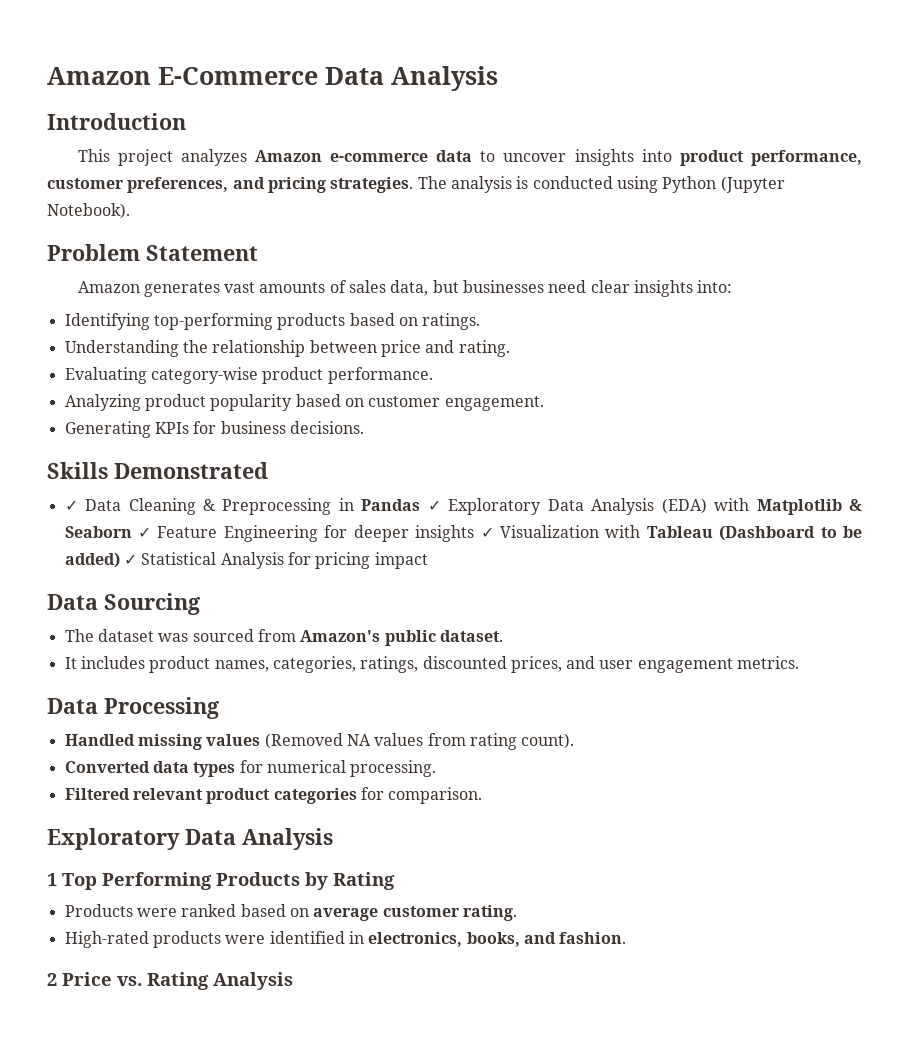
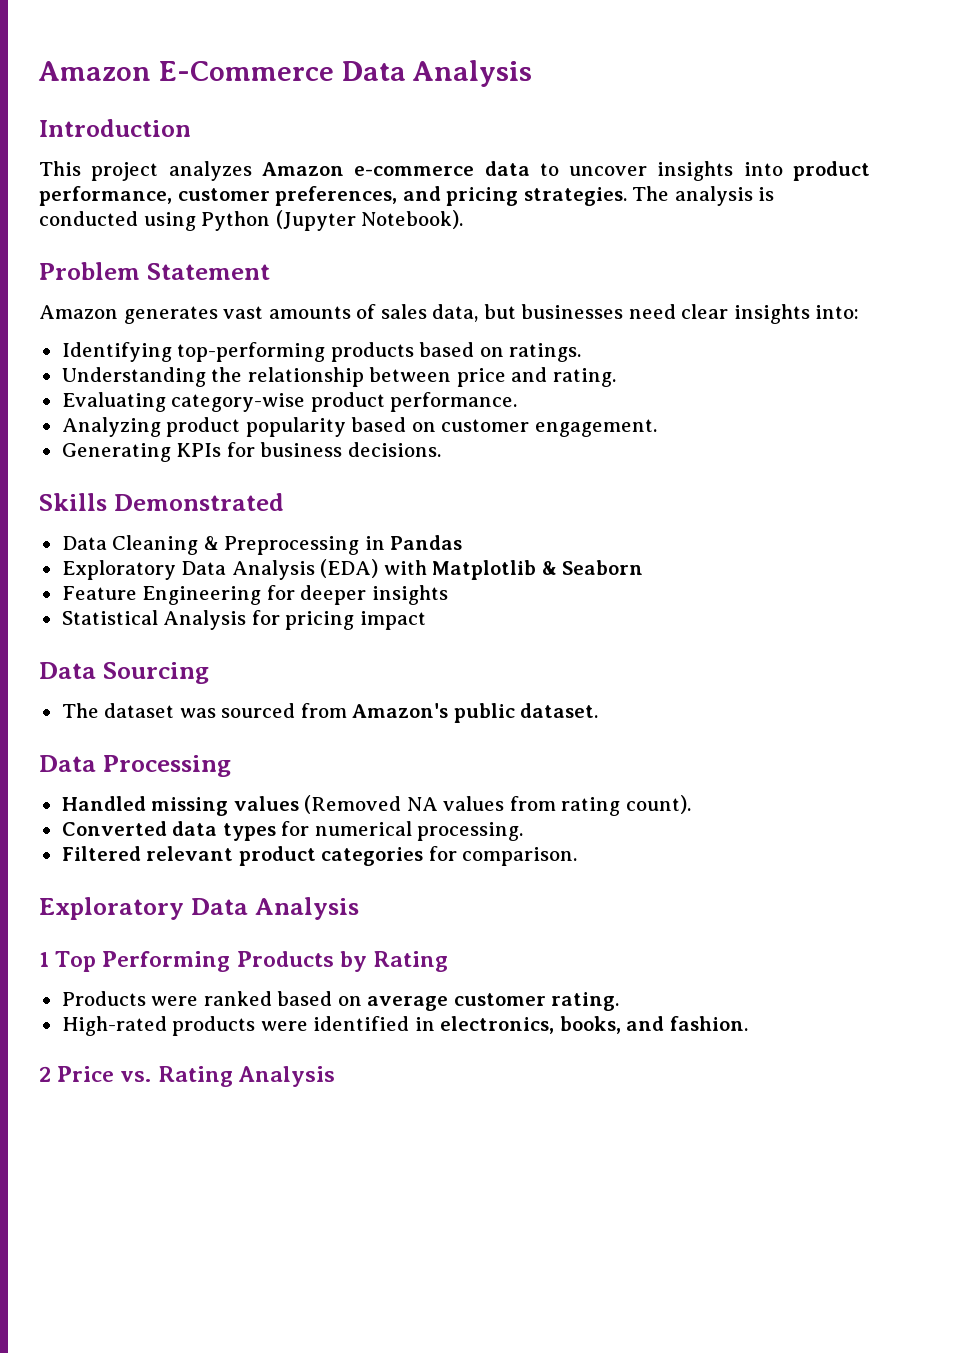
- ✓ Data Cleaning & Preprocessing in Pandas ✓ Exploratory Data Analysis (EDA) with Matplotlib & Seaborn ✓ Feature Engineering for deeper insights ✓ Visualization with Tableau (Dashboard to be added) ✓ Statistical Analysis for pricing impact
+ Data Cleaning & Preprocessing in Pandas
+ Exploratory Data Analysis (EDA) with Matplotlib & Seaborn
+ Feature Engineering for deeper insights
+ Statistical Analysis for pricing impact
- It includes product names, categories, ratings, discounted prices, and user engagement metrics.

